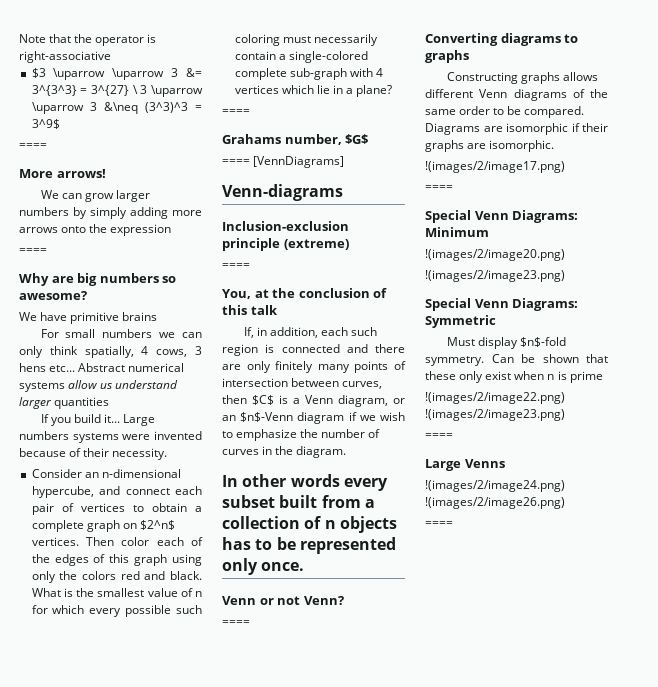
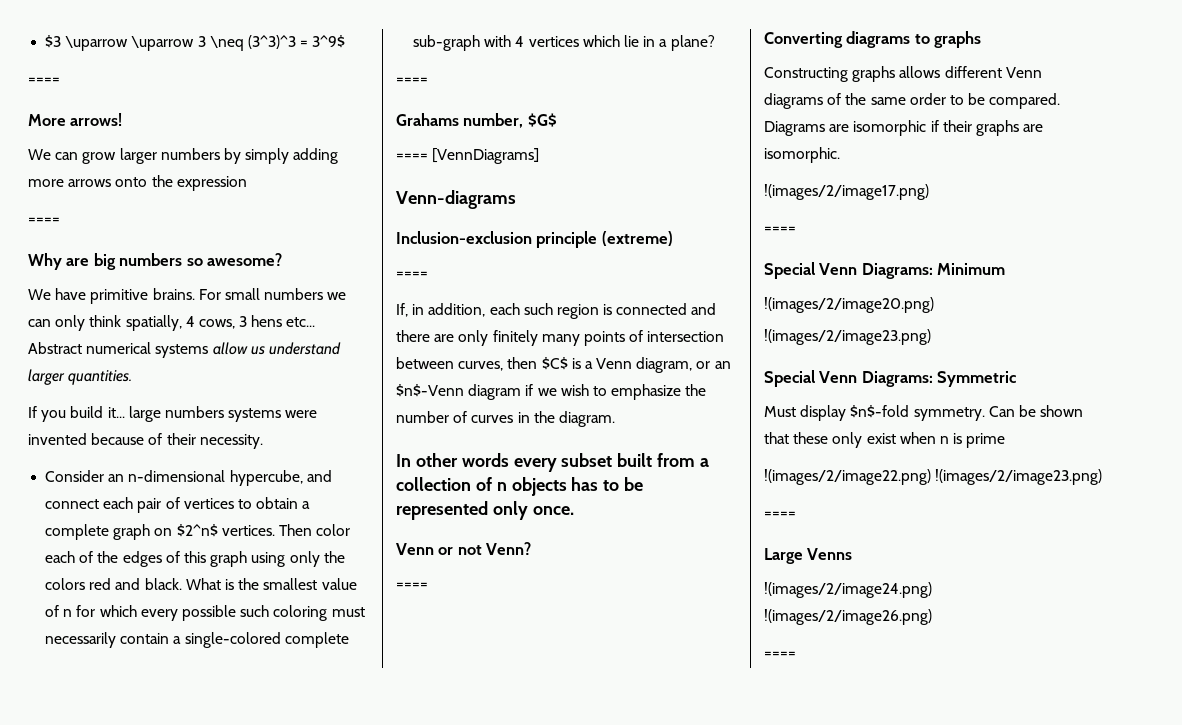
- Note that the operator is right-associative
- $3 \uparrow \uparrow 3 &= 3^{3^3} = 3^{27} \ 3 \uparrow \uparrow 3 &\neq (3^3)^3 = 3^9$
+ $3 \uparrow \uparrow 3 \neq (3^3)^3 = 3^9$
- We have primitive brains
- For small numbers we can only think spatially, 4 cows, 3 hens etc...
+ We have primitive brains. For small numbers we can only think spatially, 4 cows, 3 hens etc...
- Abstract numerical systems allow us understand larger quantities
+ Abstract numerical systems allow us understand larger quantities.
- If you build it... Large numbers systems were invented because of their necessity.
+ If you build it... large numbers systems were invented because of their necessity.
- You, at the conclusion of this talk

